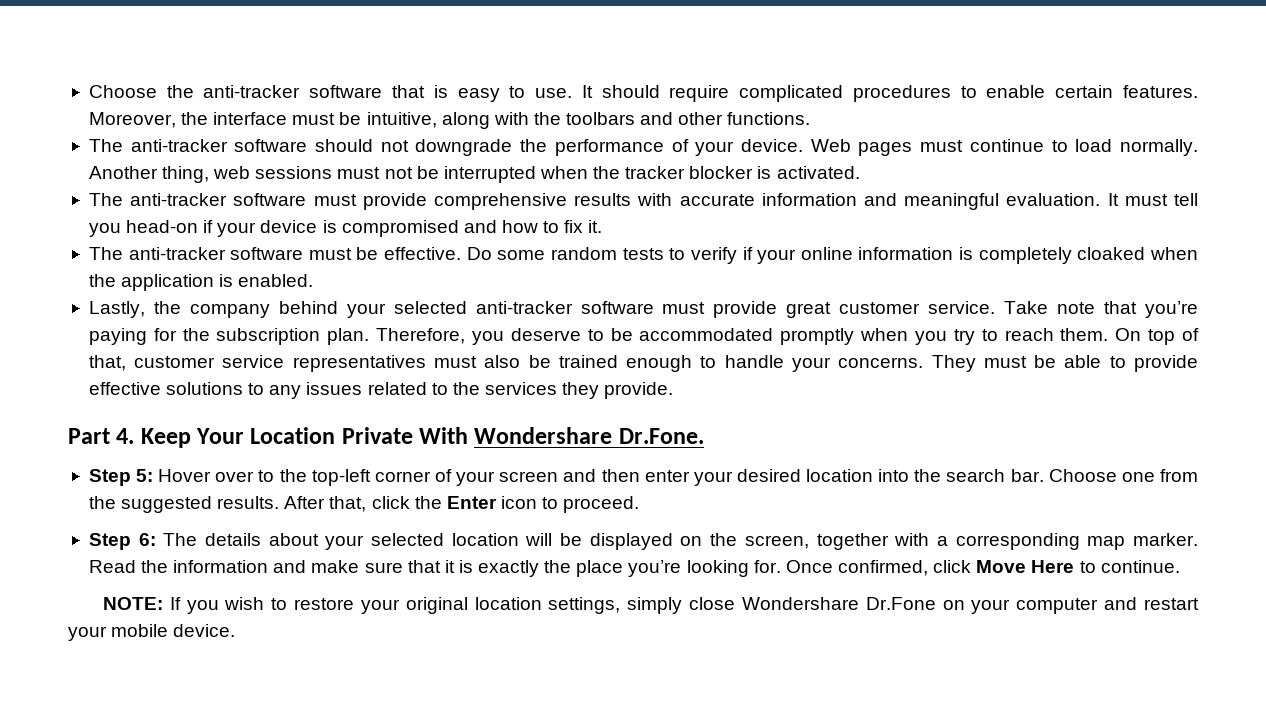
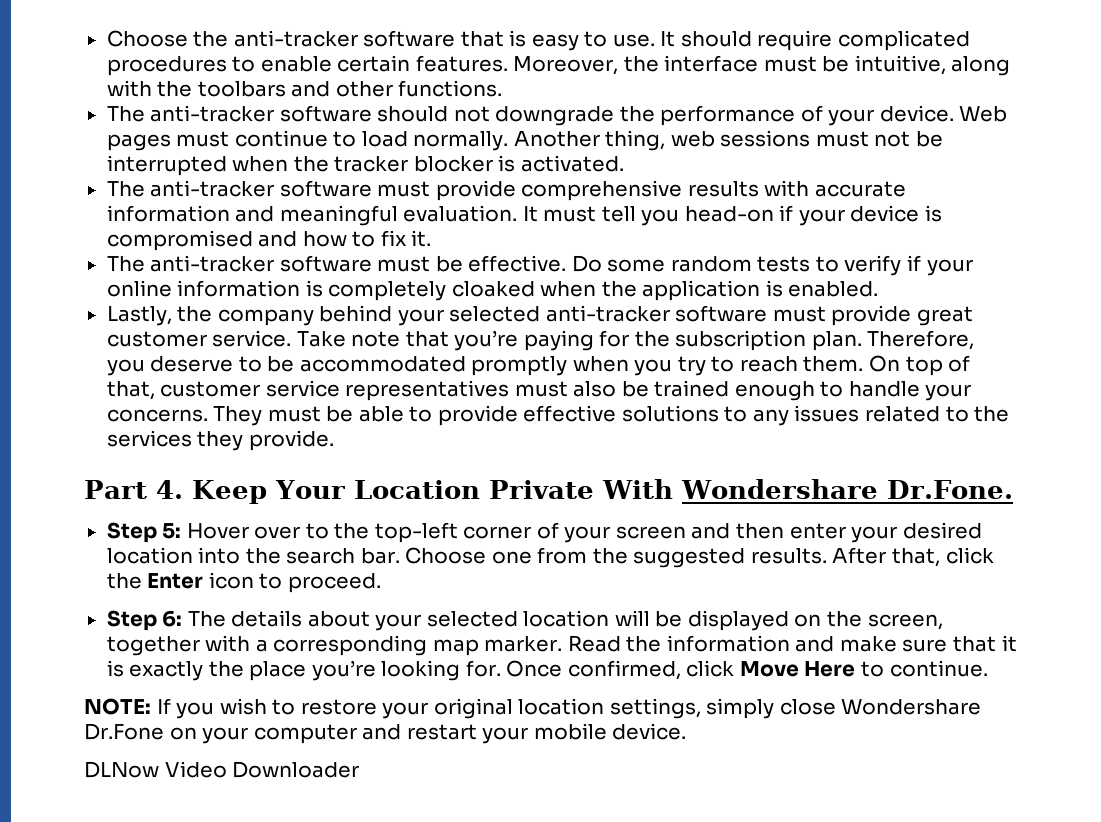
+ DLNow Video Downloader

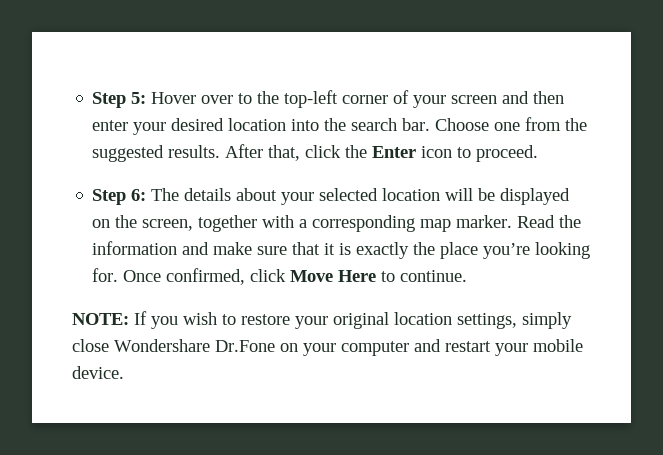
- Choose the anti-tracker software that is easy to use. It should require complicated procedures to enable certain features. Moreover, the interface must be intuitive, along with the toolbars and other functions.
- The anti-tracker software should not downgrade the performance of your device. Web pages must continue to load normally. Another thing, web sessions must not be interrupted when the tracker blocker is activated.
- The anti-tracker software must provide comprehensive results with accurate information and meaningful evaluation. It must tell you head-on if your device is compromised and how to fix it.
- The anti-tracker software must be effective. Do some random tests to verify if your online information is completely cloaked when the application is enabled.
- Lastly, the company behind your selected anti-tracker software must provide great customer service. Take note that you’re paying for the subscription plan. Therefore, you deserve to be accommodated promptly when you try to reach them. On top of that, customer service representatives must also be trained enough to handle your concerns. They must be able to provide effective solutions to any issues related to the services they provide.
- Part 4. Keep Your Location Private With Wondershare Dr.Fone.
- DLNow Video Downloader

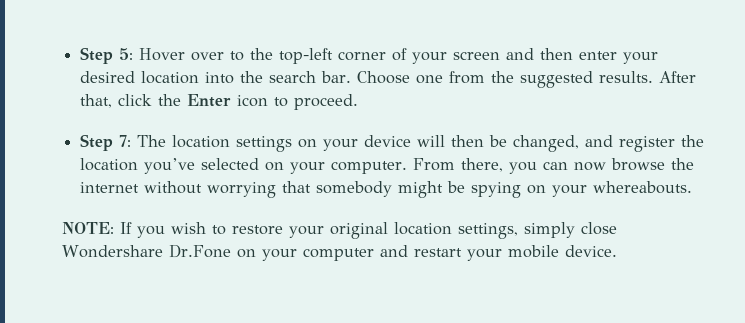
- Step 6: The details about your selected location will be displayed on the screen, together with a corresponding map marker. Read the information and make sure that it is exactly the place you’re looking for. Once confirmed, click Move Here to continue.
+ Step 7: The location settings on your device will then be changed, and register the location you’ve selected on your computer. From there, you can now browse the internet without worrying that somebody might be spying on your whereabouts.

